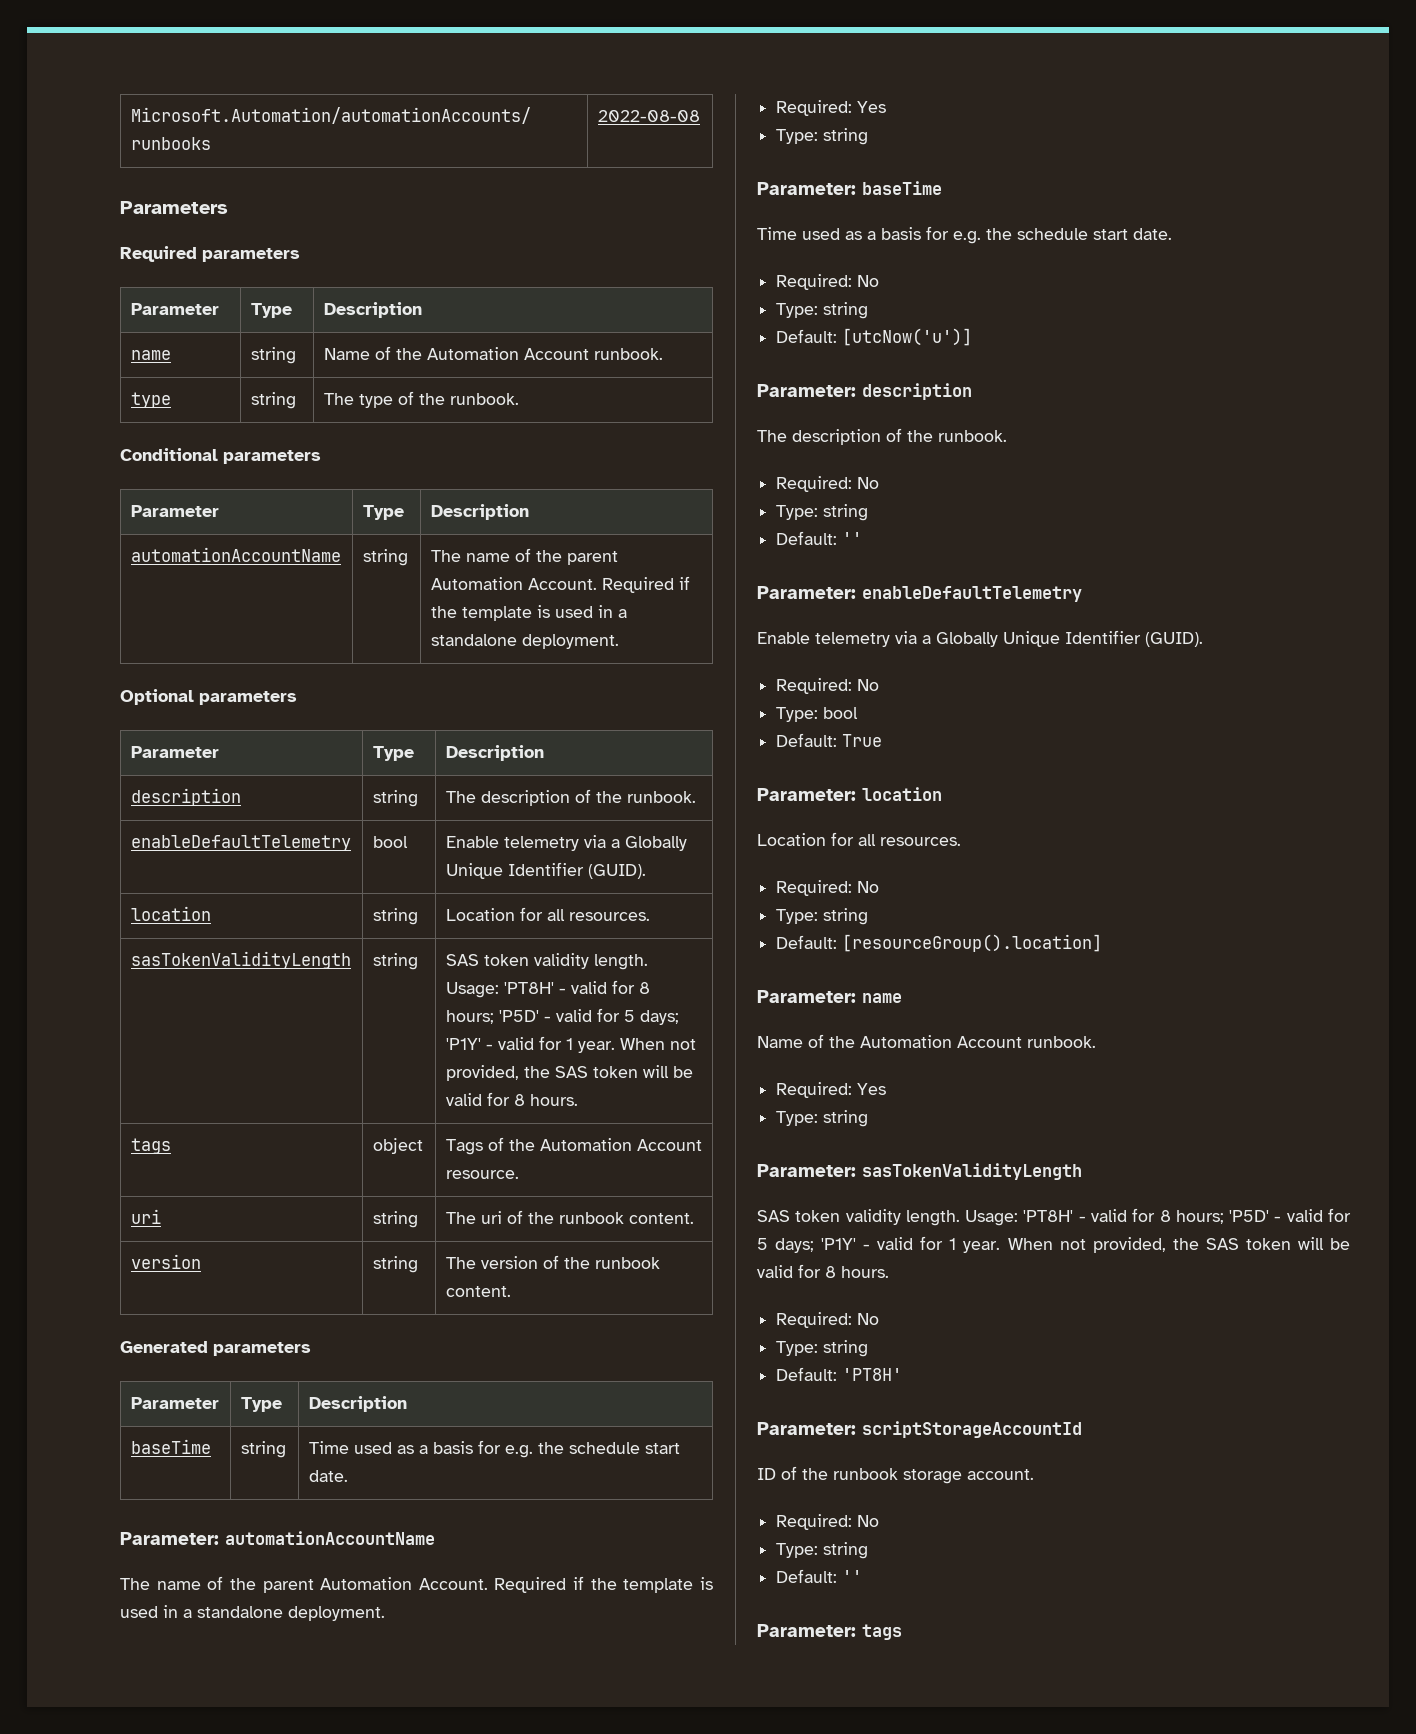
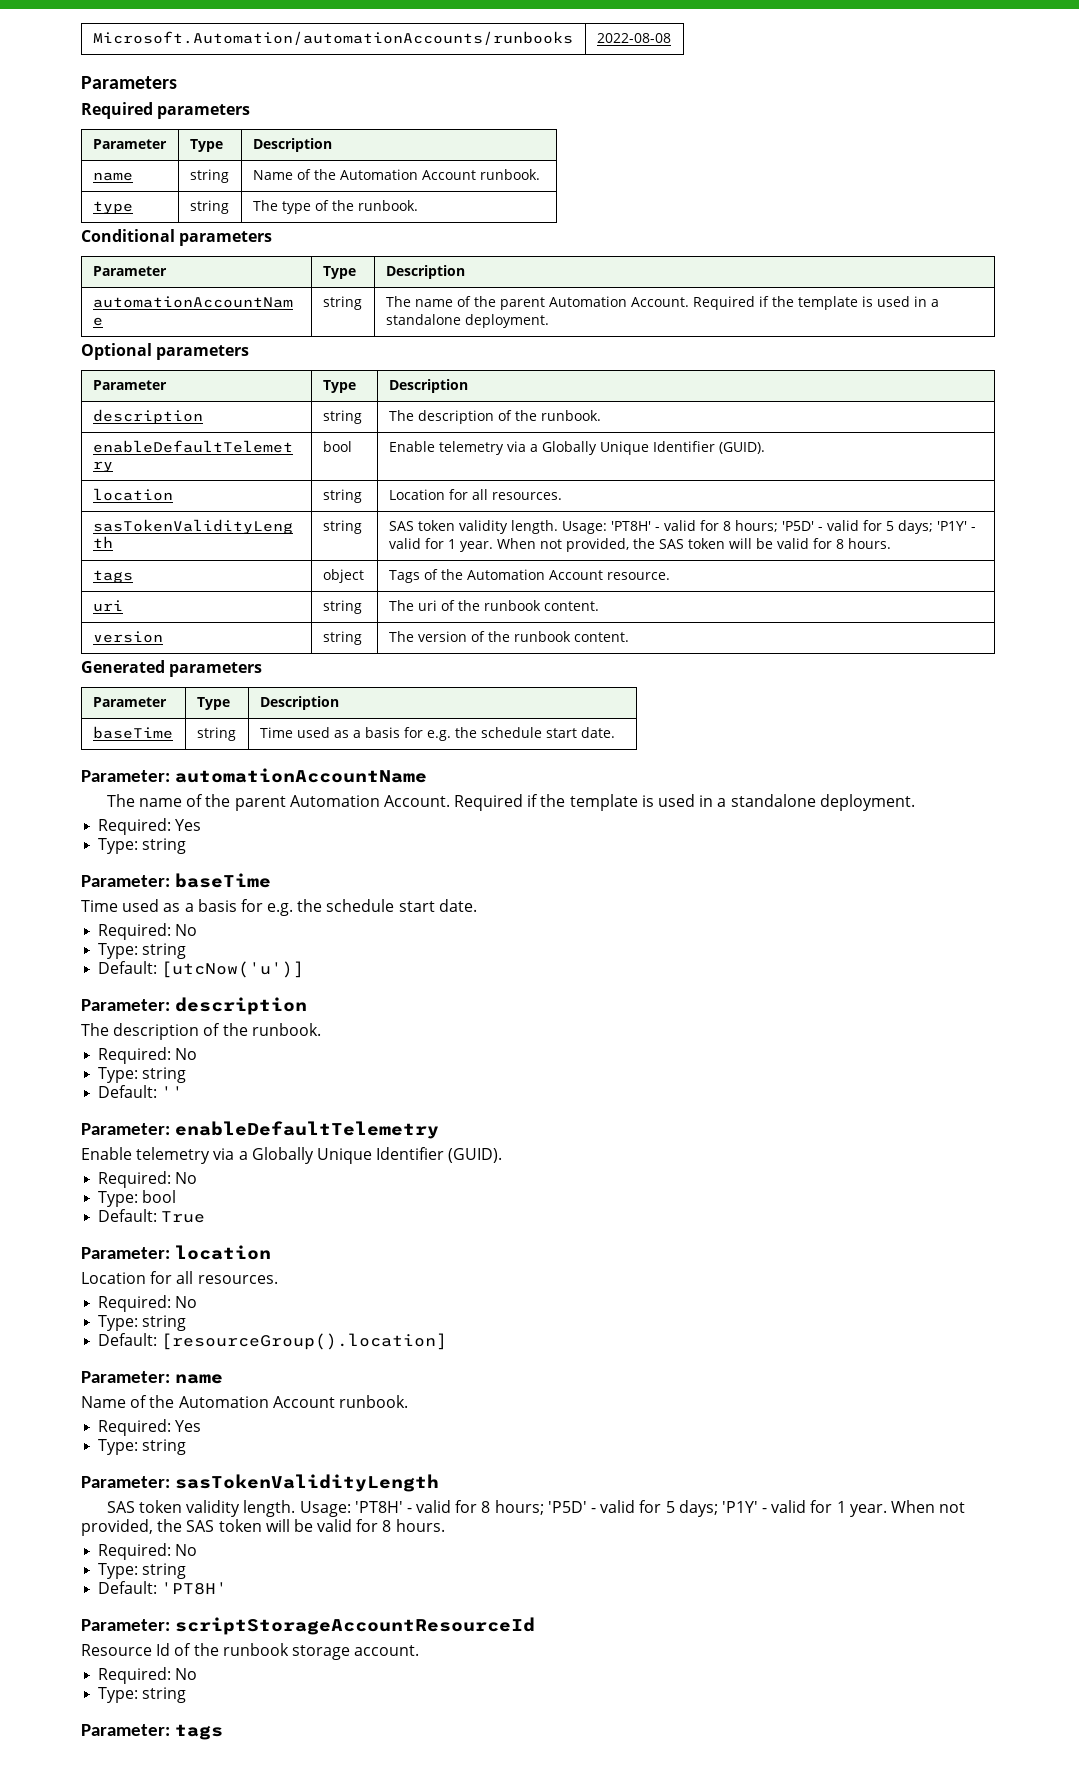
- Parameter: scriptStorageAccountId
- ID of the runbook storage account.
+ Parameter: scriptStorageAccountResourceId
+ Resource Id of the runbook storage account.
  Required: No
  Type: string
- Default: ''

